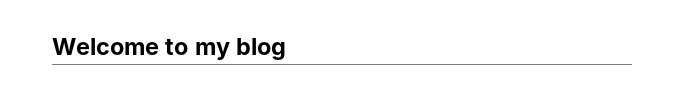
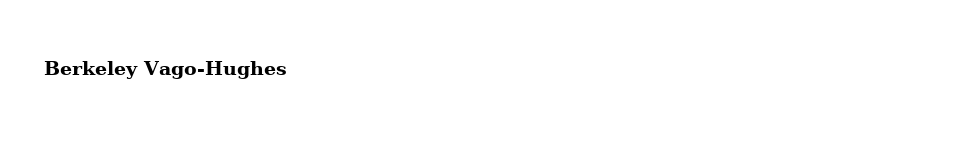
- Welcome to my blog
+ Berkeley Vago-Hughes

